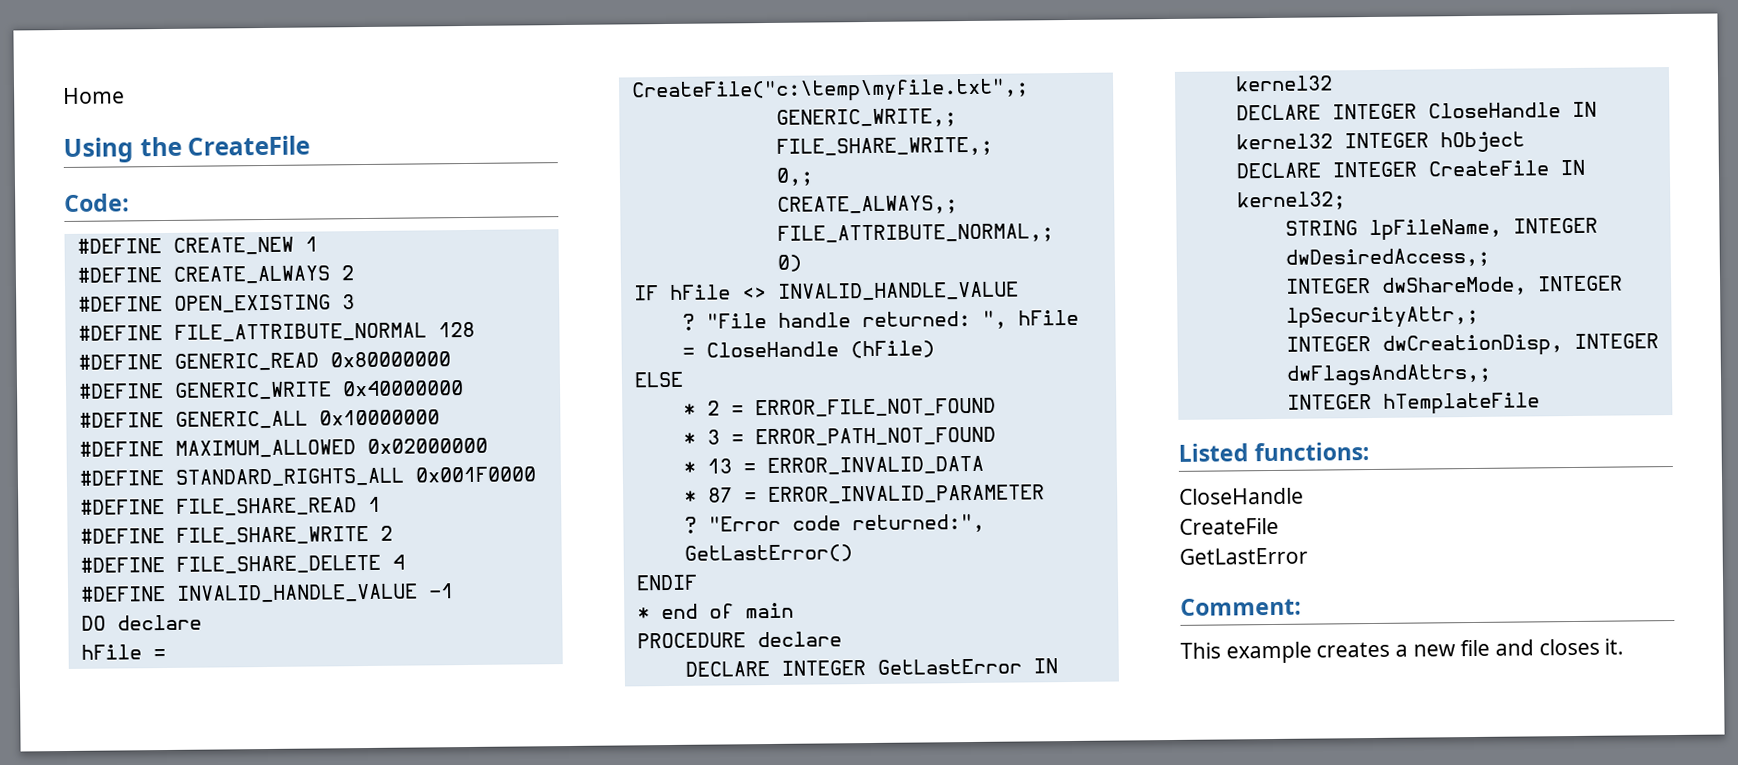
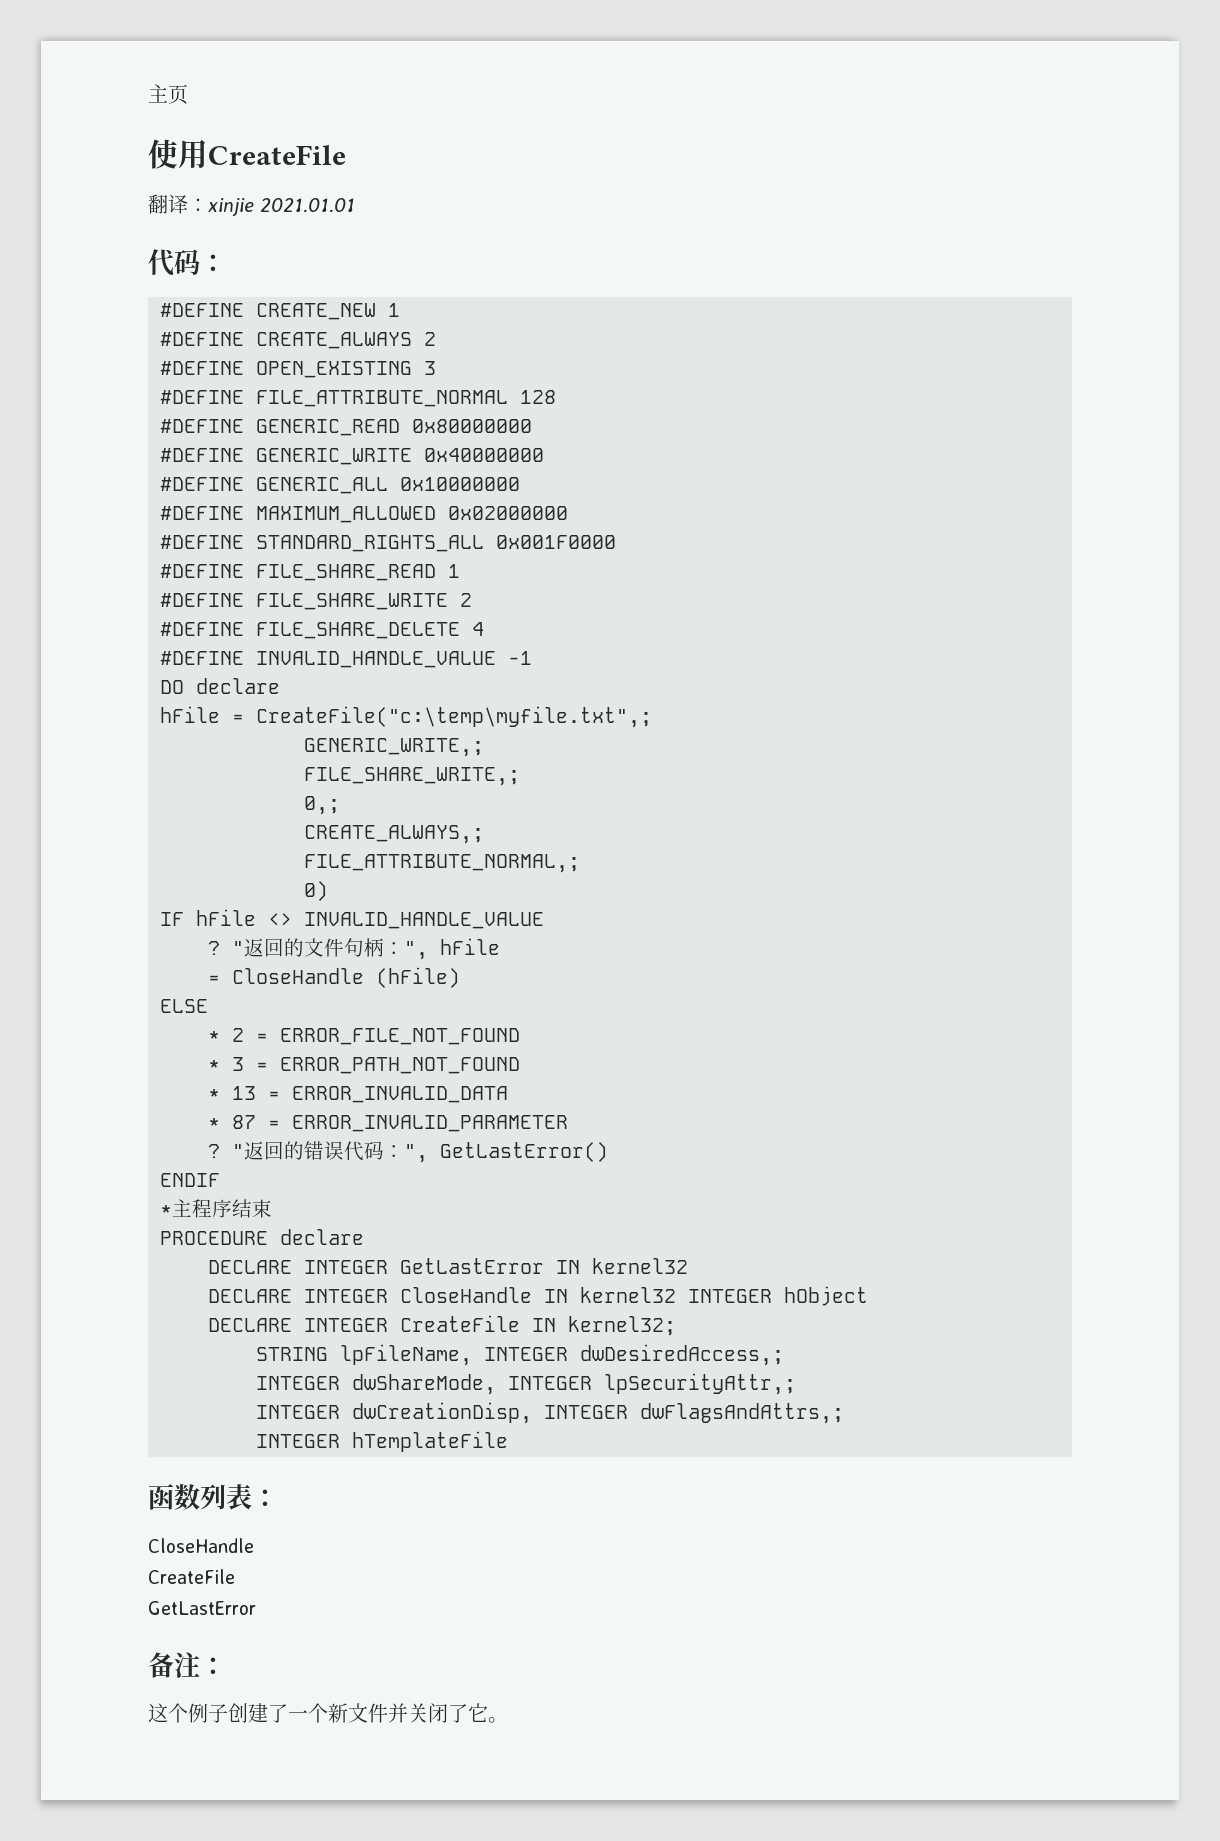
- Home
- Using the CreateFile
- Code:
+ 主页
+ 使用CreateFile
+ 翻译：xinjie 2021.01.01
+ 代码：
- "File handle returned: ", hFile
+ "返回的文件句柄：", hFile
- "Error code returned:", GetLastError()
+ "返回的错误代码：", GetLastError()
- * end of main
+ *主程序结束
- Listed functions:
+ 函数列表：
- Comment:
- This example creates a new file and closes it.
+ 备注：
+ 这个例子创建了一个新文件并关闭了它。

